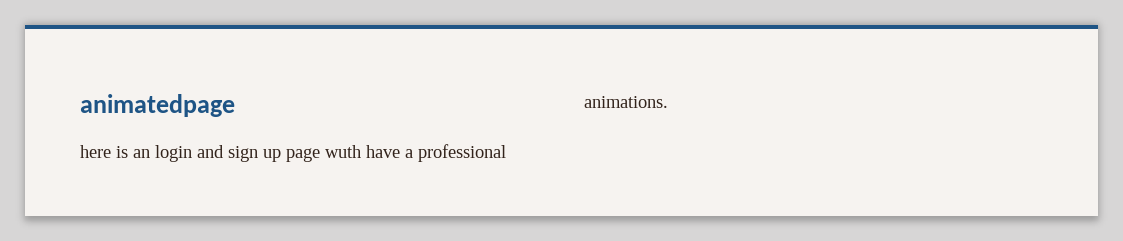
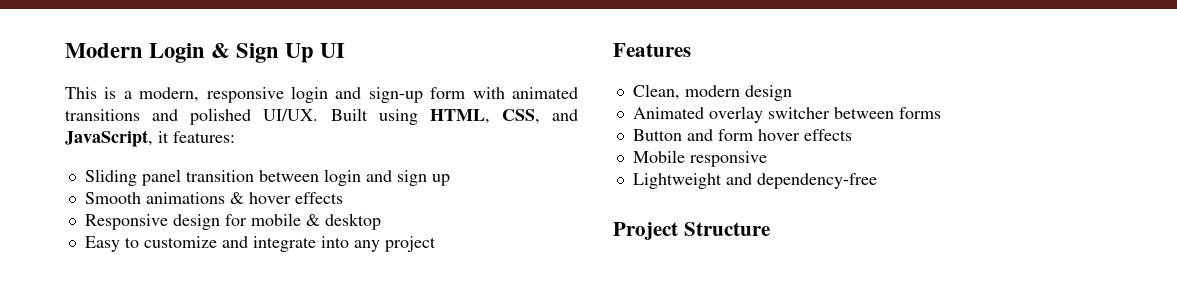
- animatedpage
- here is an login and sign up page wuth have a professional animations.
+ Modern Login & Sign Up UI
+ This is a modern, responsive login and sign-up form with animated transitions and polished UI/UX. Built using HTML, CSS, and JavaScript, it features:
+ Sliding panel transition between login and sign up
+ Smooth animations & hover effects
+ Responsive design for mobile & desktop
+ Easy to customize and integrate into any project
+ Features
+ Clean, modern design
+ Animated overlay switcher between forms
+ Button and form hover effects
+ Mobile responsive
+ Lightweight and dependency-free
+ Project Structure

